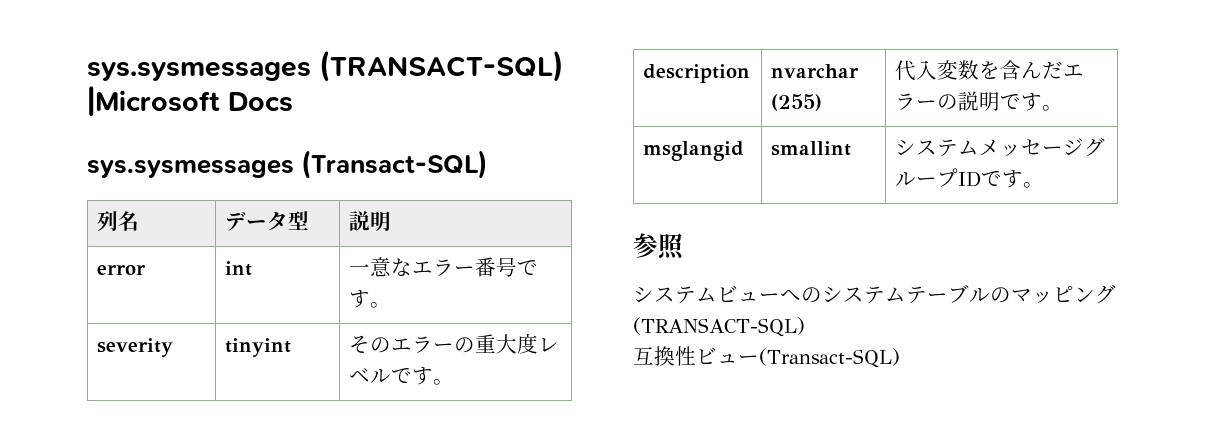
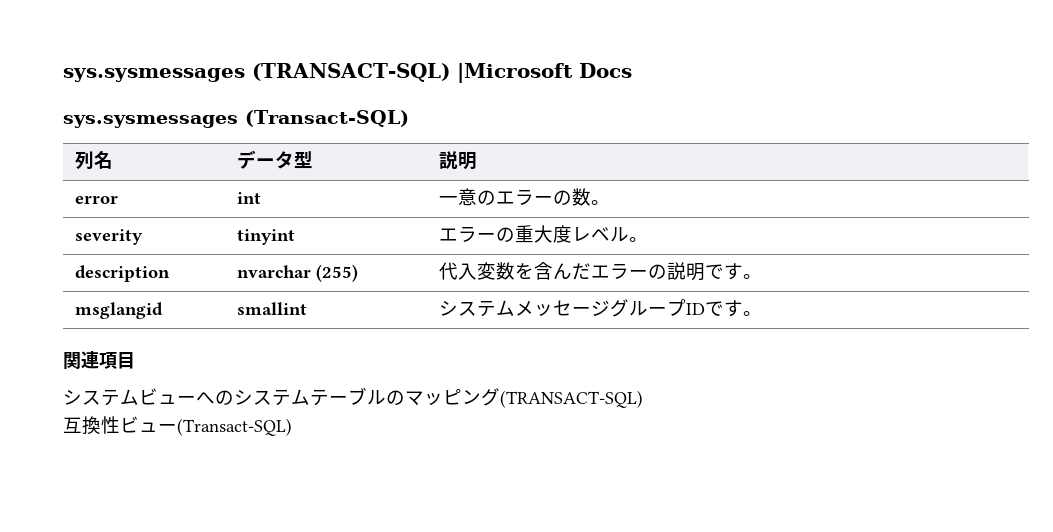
- error | int | 一意なエラー番号です。
+ error | int | 一意のエラーの数。
- severity | tinyint | そのエラーの重大度レベルです。
+ severity | tinyint | エラーの重大度レベル。
- 参照
+ 関連項目

